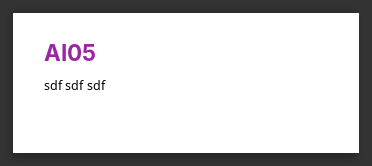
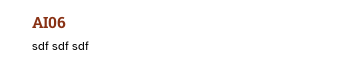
- AI05
+ AI06

